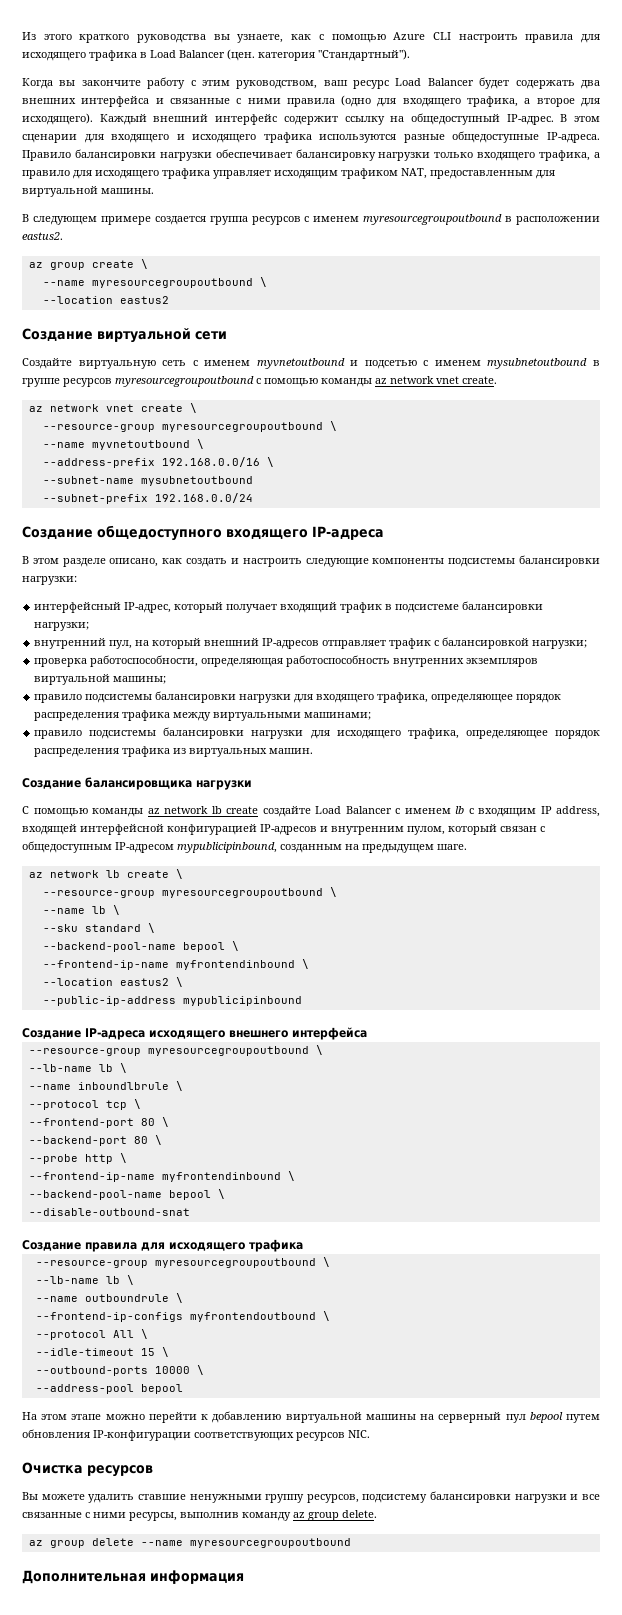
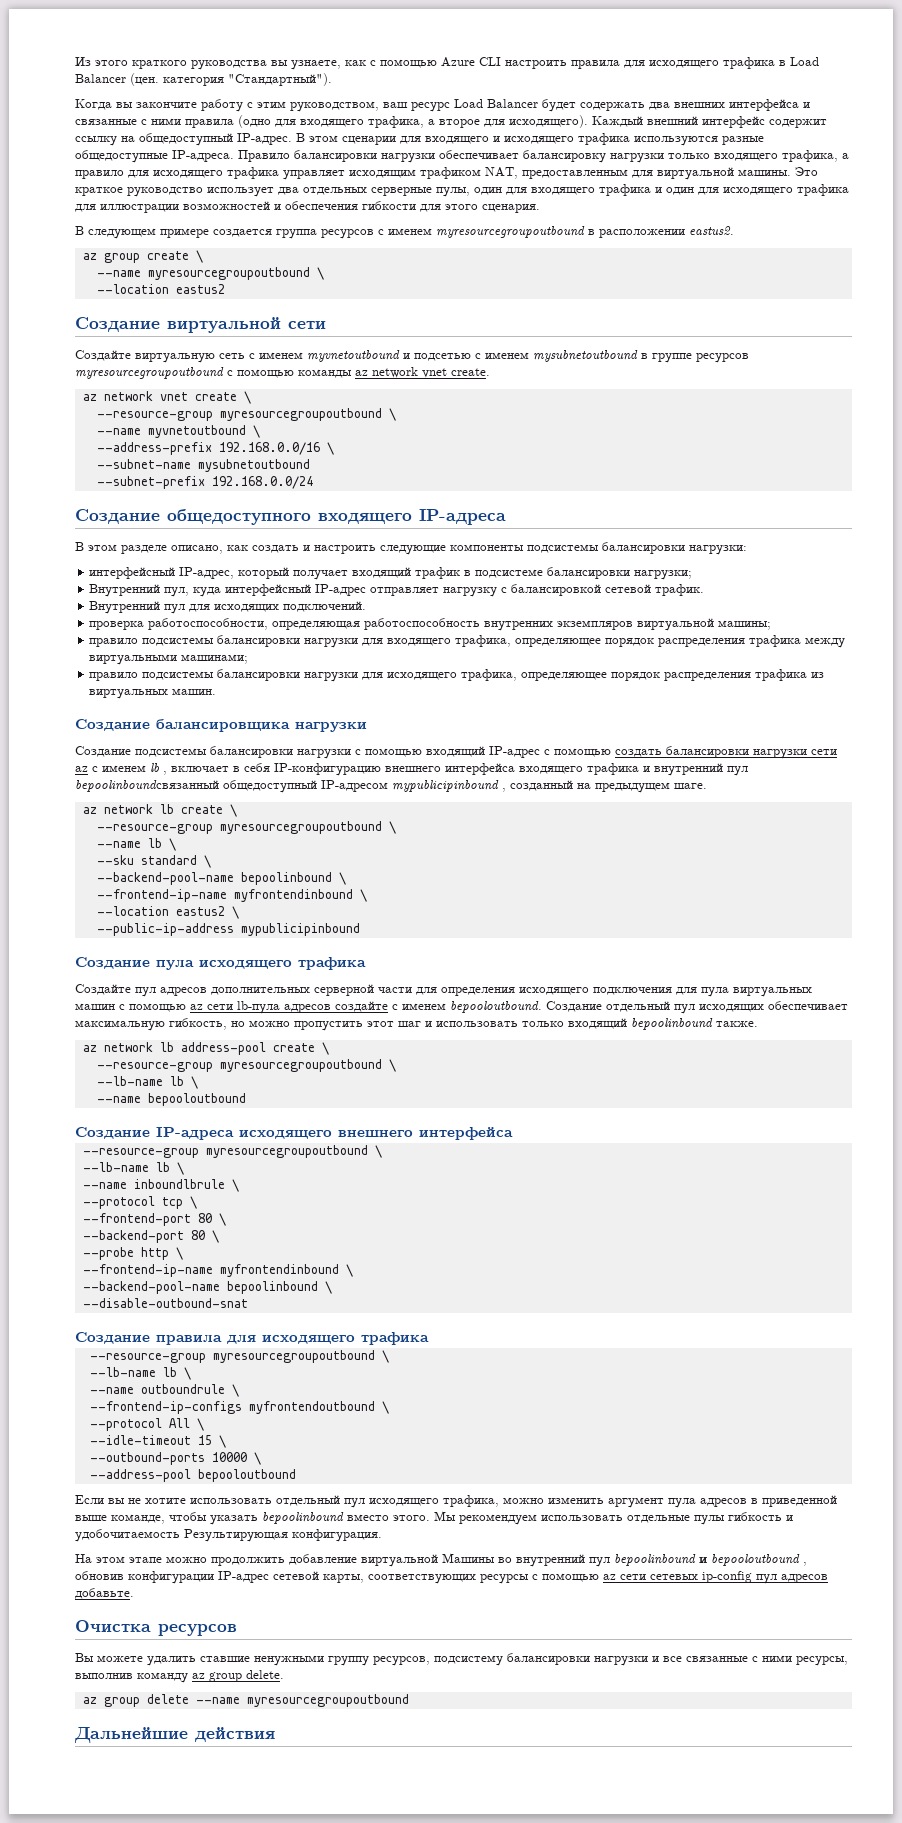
+ Это краткое руководство использует два отдельных серверные пулы, один для входящего трафика и один для исходящего трафика для иллюстрации возможностей и обеспечения гибкости для этого сценария.
- внутренний пул, на который внешний IP-адресов отправляет трафик с балансировкой нагрузки;
+ Внутренний пул, куда интерфейсный IP-адрес отправляет нагрузку с балансировкой сетевой трафик.
+ Внутренний пул для исходящих подключений.
- С помощью команды az network lb create создайте Load Balancer с именем lb с входящим IP address, входящей интерфейсной конфигурацией IP-адресов и внутренним пулом, который связан с общедоступным IP-адресом mypublicipinbound, созданным на предыдущем шаге.
+ Создание подсистемы балансировки нагрузки с помощью входящий IP-адрес с помощью создать балансировки нагрузки сети az с именем lb , включает в себя IP-конфигурацию внешнего интерфейса входящего трафика и внутренний пул bepoolinboundсвязанный общедоступный IP-адресом mypublicipinbound , созданный на предыдущем шаге.
  --sku standard \
- --backend-pool-name bepool \
+ --backend-pool-name bepoolinbound \
+ Создание пула исходящего трафика
+ Создайте пул адресов дополнительных серверной части для определения исходящего подключения для пула виртуальных машин с помощью az сети lb-пула адресов создайте с именем bepooloutbound. Создание отдельный пул исходящих обеспечивает максимальную гибкость, но можно пропустить этот шаг и использовать только входящий bepoolinbound также.
+ az network lb address-pool create \
+ --resource-group myresourcegroupoutbound \
+ --lb-name lb \
+ --name bepooloutbound
  --probe http \
  --frontend-ip-name myfrontendinbound \
- --backend-pool-name bepool \
+ --backend-pool-name bepoolinbound \
- --address-pool bepool
- На этом этапе можно перейти к добавлению виртуальной машины на серверный пул bepool путем обновления IP-конфигурации соответствующих ресурсов NIC.
+ --address-pool bepooloutbound
+ Если вы не хотите использовать отдельный пул исходящего трафика, можно изменить аргумент пула адресов в приведенной выше команде, чтобы указать bepoolinbound вместо этого. Мы рекомендуем использовать отдельные пулы гибкость и удобочитаемость Результирующая конфигурация.
+ На этом этапе можно продолжить добавление виртуальной Машины во внутренний пул bepoolinbound и bepooloutbound , обновив конфигурации IP-адрес сетевой карты, соответствующих ресурсы с помощью az сети сетевых ip-config пул адресов добавьте.
- Дополнительная информация
+ Дальнейшие действия

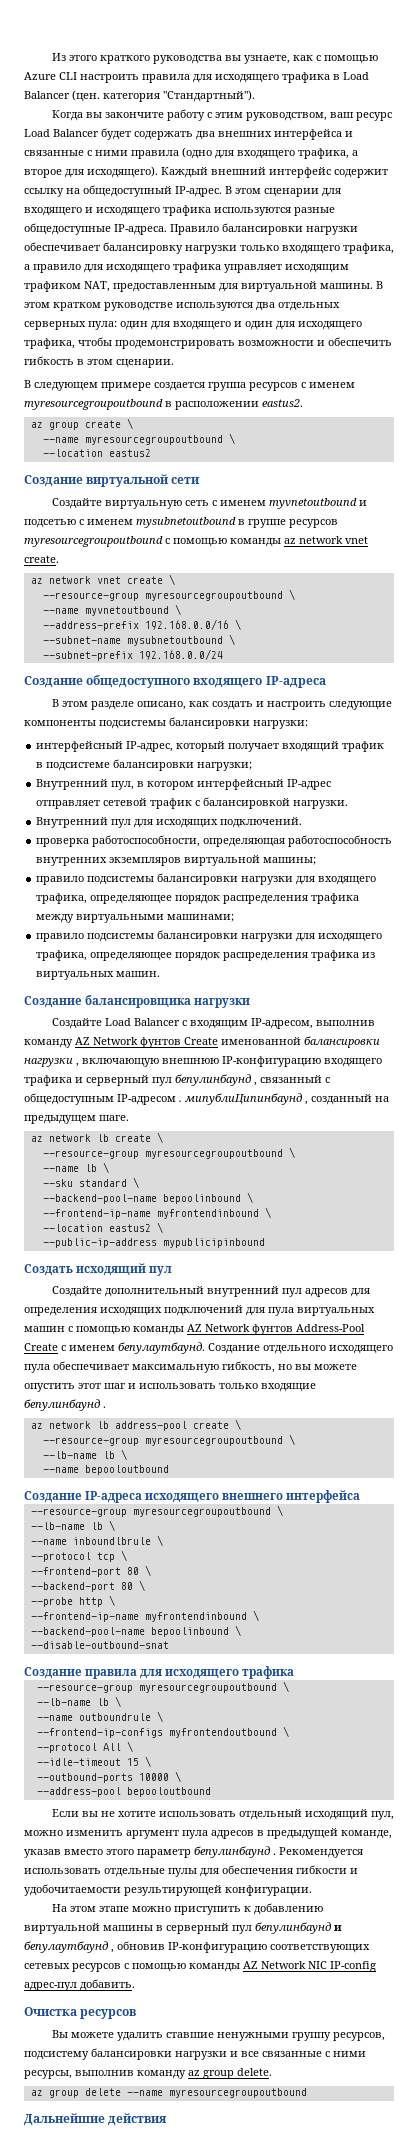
- Это краткое руководство использует два отдельных серверные пулы, один для входящего трафика и один для исходящего трафика для иллюстрации возможностей и обеспечения гибкости для этого сценария.
+ В этом кратком руководстве используются два отдельных серверных пула: один для входящего и один для исходящего трафика, чтобы продемонстрировать возможности и обеспечить гибкость в этом сценарии.
- --subnet-name mysubnetoutbound
+ --subnet-name mysubnetoutbound \
- Внутренний пул, куда интерфейсный IP-адрес отправляет нагрузку с балансировкой сетевой трафик.
+ Внутренний пул, в котором интерфейсный IP-адрес отправляет сетевой трафик с балансировкой нагрузки.
- Создание подсистемы балансировки нагрузки с помощью входящий IP-адрес с помощью создать балансировки нагрузки сети az с именем lb , включает в себя IP-конфигурацию внешнего интерфейса входящего трафика и внутренний пул bepoolinboundсвязанный общедоступный IP-адресом mypublicipinbound , созданный на предыдущем шаге.
+ Создайте Load Balancer с входящим IP-адресом, выполнив команду AZ Network фунтов Create именованной балансировки нагрузки , включающую внешнюю IP-конфигурацию входящего трафика и серверный пул бепулинбаунд , связанный с общедоступным IP-адресом . мипублиЦипинбаунд , созданный на предыдущем шаге.
- Создание пула исходящего трафика
- Создайте пул адресов дополнительных серверной части для определения исходящего подключения для пула виртуальных машин с помощью az сети lb-пула адресов создайте с именем bepooloutbound. Создание отдельный пул исходящих обеспечивает максимальную гибкость, но можно пропустить этот шаг и использовать только входящий bepoolinbound также.
+ Создать исходящий пул
+ Создайте дополнительный внутренний пул адресов для определения исходящих подключений для пула виртуальных машин с помощью команды AZ Network фунтов Address-Pool Create с именем бепулаутбаунд. Создание отдельного исходящего пула обеспечивает максимальную гибкость, но вы можете опустить этот шаг и использовать только входящие бепулинбаунд .
- Если вы не хотите использовать отдельный пул исходящего трафика, можно изменить аргумент пула адресов в приведенной выше команде, чтобы указать bepoolinbound вместо этого. Мы рекомендуем использовать отдельные пулы гибкость и удобочитаемость Результирующая конфигурация.
- На этом этапе можно продолжить добавление виртуальной Машины во внутренний пул bepoolinbound и bepooloutbound , обновив конфигурации IP-адрес сетевой карты, соответствующих ресурсы с помощью az сети сетевых ip-config пул адресов добавьте.
+ Если вы не хотите использовать отдельный исходящий пул, можно изменить аргумент пула адресов в предыдущей команде, указав вместо этого параметр бепулинбаунд . Рекомендуется использовать отдельные пулы для обеспечения гибкости и удобочитаемости результирующей конфигурации.
+ На этом этапе можно приступить к добавлению виртуальной машины в серверный пул бепулинбаунд и бепулаутбаунд , обновив IP-конфигурацию соответствующих сетевых ресурсов с помощью команды AZ Network NIC IP-config адрес-пул добавить.

